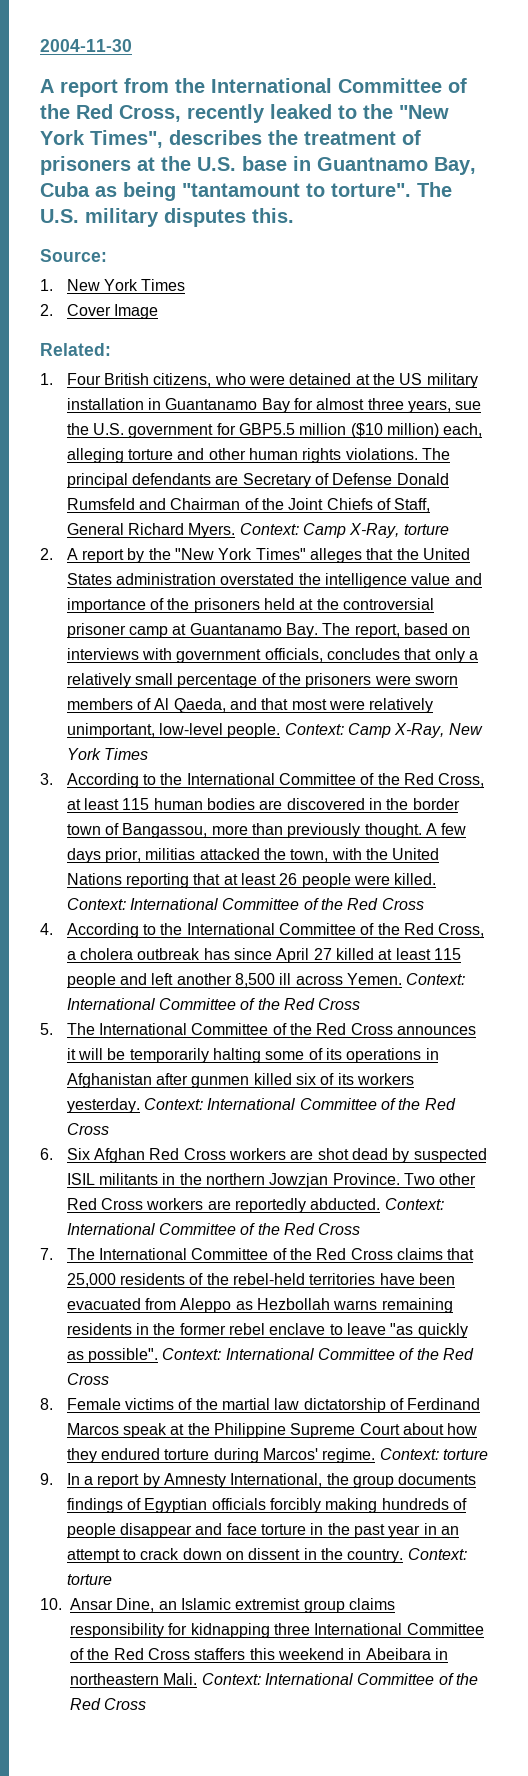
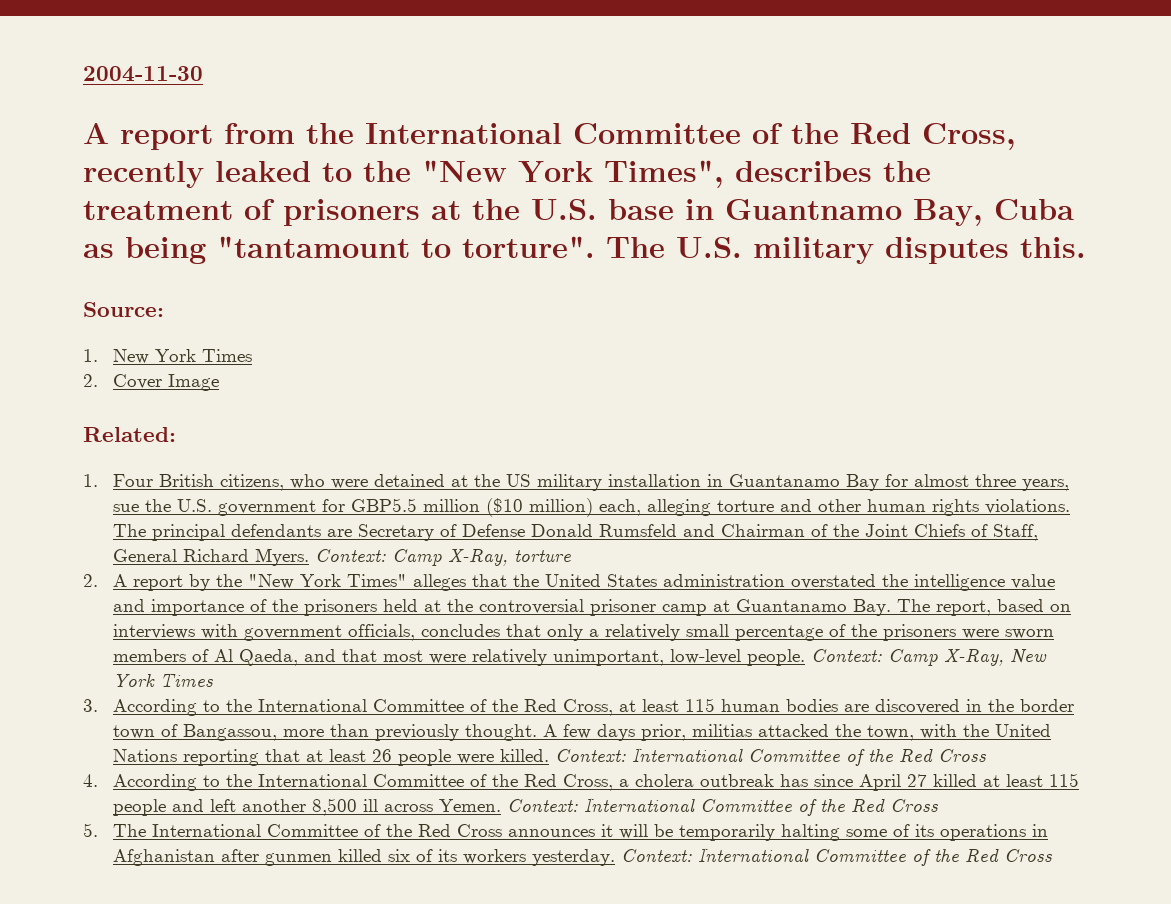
- 6. Six Afghan Red Cross workers are shot dead by suspected ISIL militants in the northern Jowzjan Province. Two other Red Cross workers are reportedly abducted. Context: International Committee of the Red Cross
- 7. The International Committee of the Red Cross claims that 25,000 residents of the rebel-held territories have been evacuated from Aleppo as Hezbollah warns remaining residents in the former rebel enclave to leave "as quickly as possible". Context: International Committee of the Red Cross
- 8. Female victims of the martial law dictatorship of Ferdinand Marcos speak at the Philippine Supreme Court about how they endured torture during Marcos' regime. Context: torture
- 9. In a report by Amnesty International, the group documents findings of Egyptian officials forcibly making hundreds of people disappear and face torture in the past year in an attempt to crack down on dissent in the country. Context: torture
- 10. Ansar Dine, an Islamic extremist group claims responsibility for kidnapping three International Committee of the Red Cross staffers this weekend in Abeibara in northeastern Mali. Context: International Committee of the Red Cross

